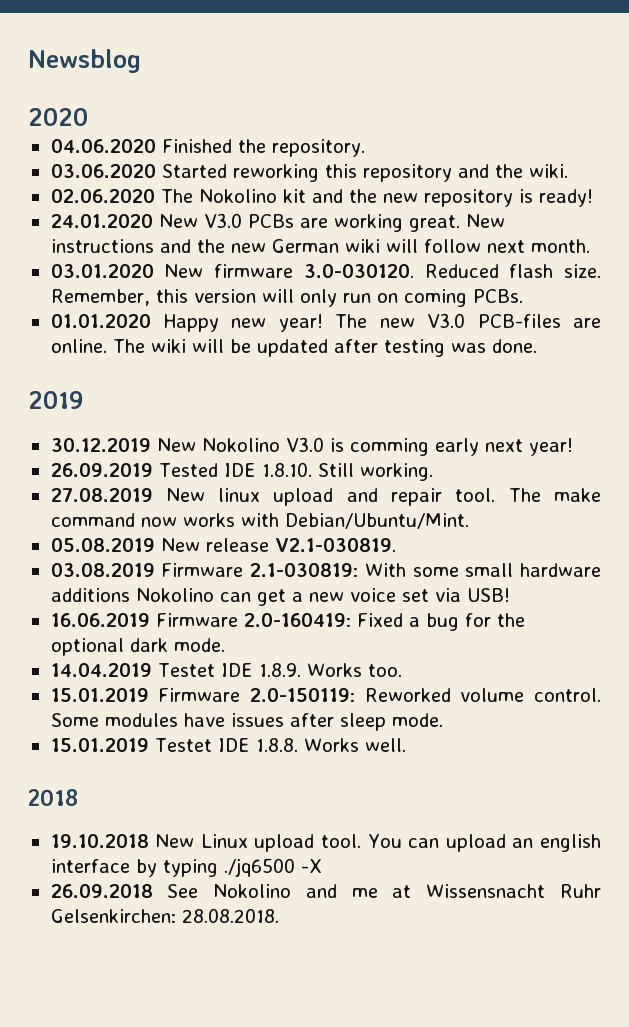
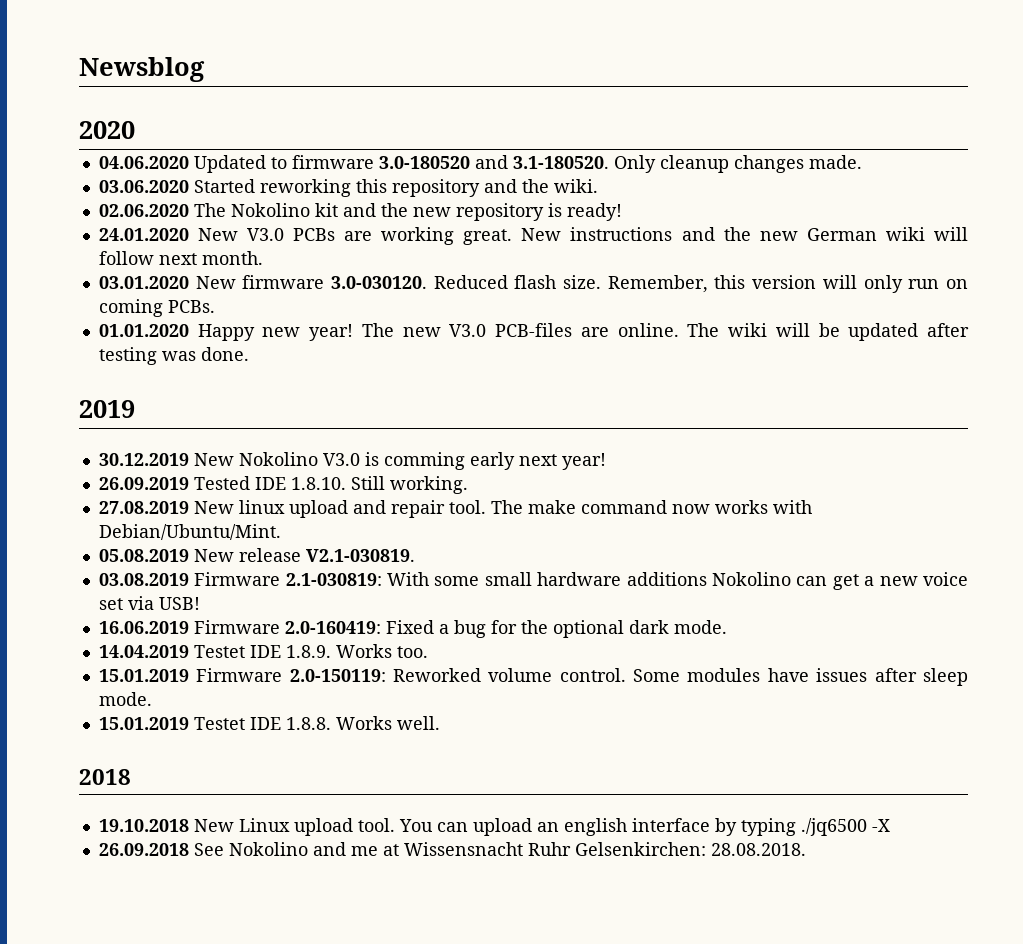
- 04.06.2020 Finished the repository.
+ 04.06.2020 Updated to firmware 3.0-180520 and 3.1-180520. Only cleanup changes made.

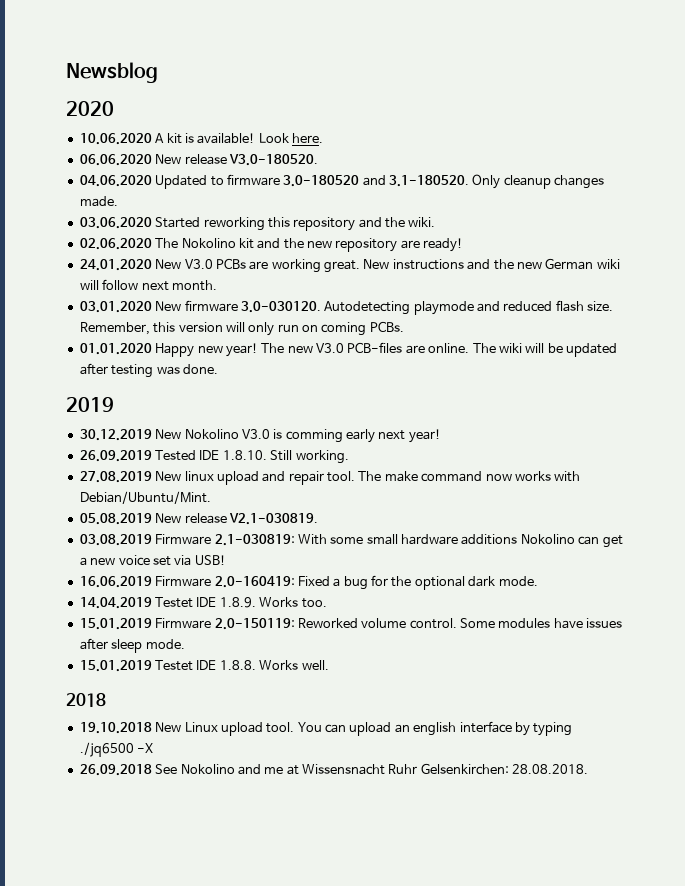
+ 10.06.2020 A kit is available! Look here.
+ 06.06.2020 New release V3.0-180520.
- 02.06.2020 The Nokolino kit and the new repository is ready!
+ 02.06.2020 The Nokolino kit and the new repository are ready!
- 03.01.2020 New firmware 3.0-030120. Reduced flash size.
+ 03.01.2020 New firmware 3.0-030120. Autodetecting playmode and reduced flash size.

